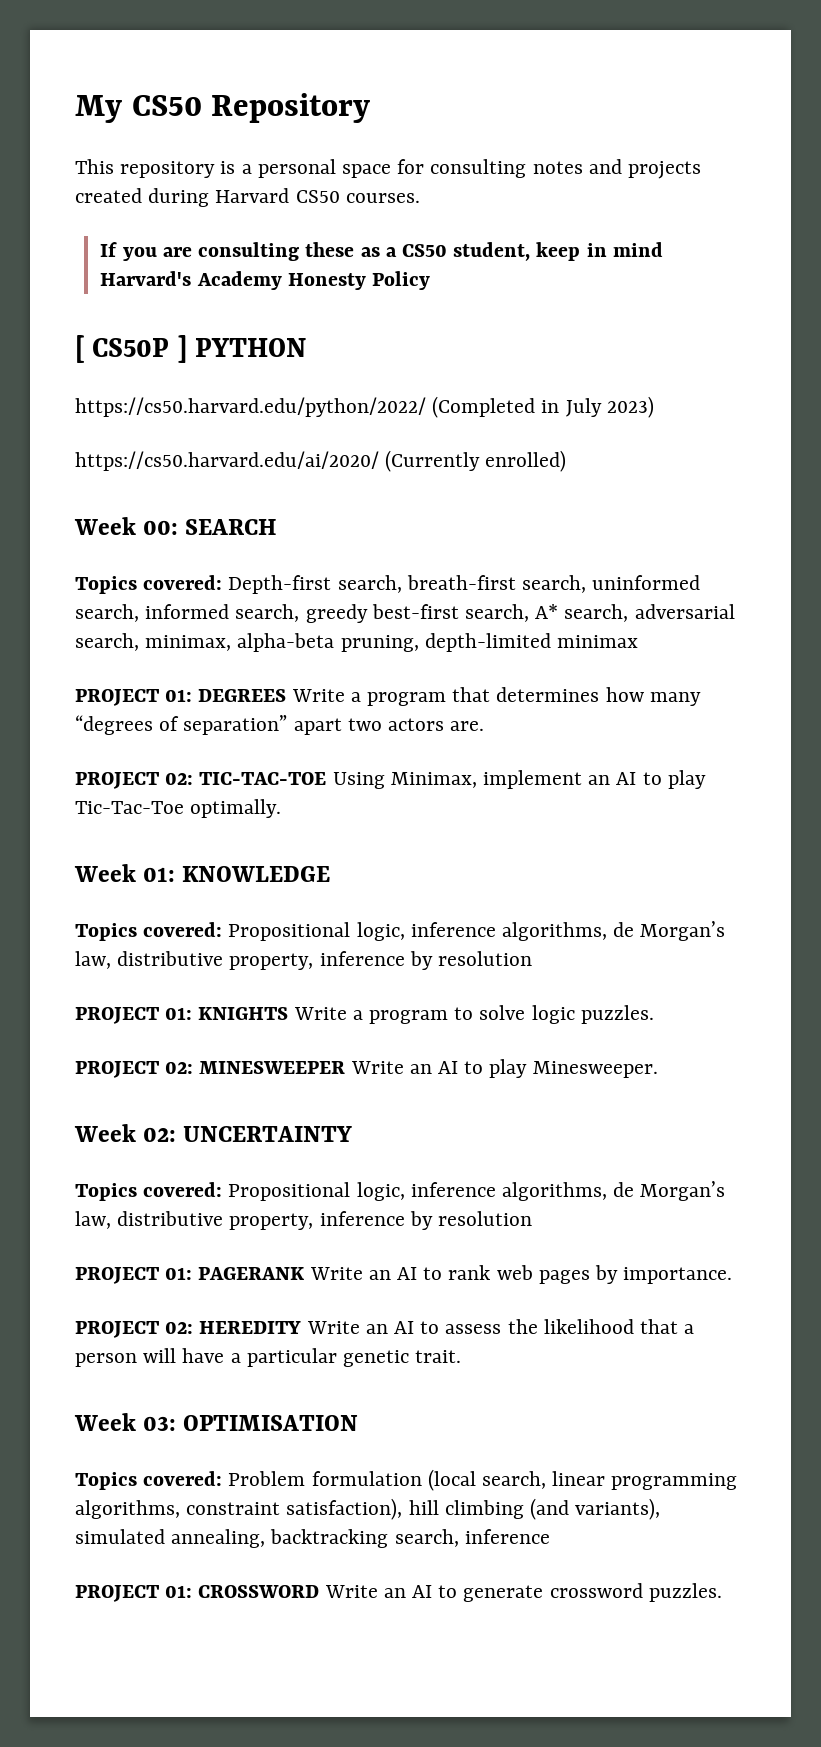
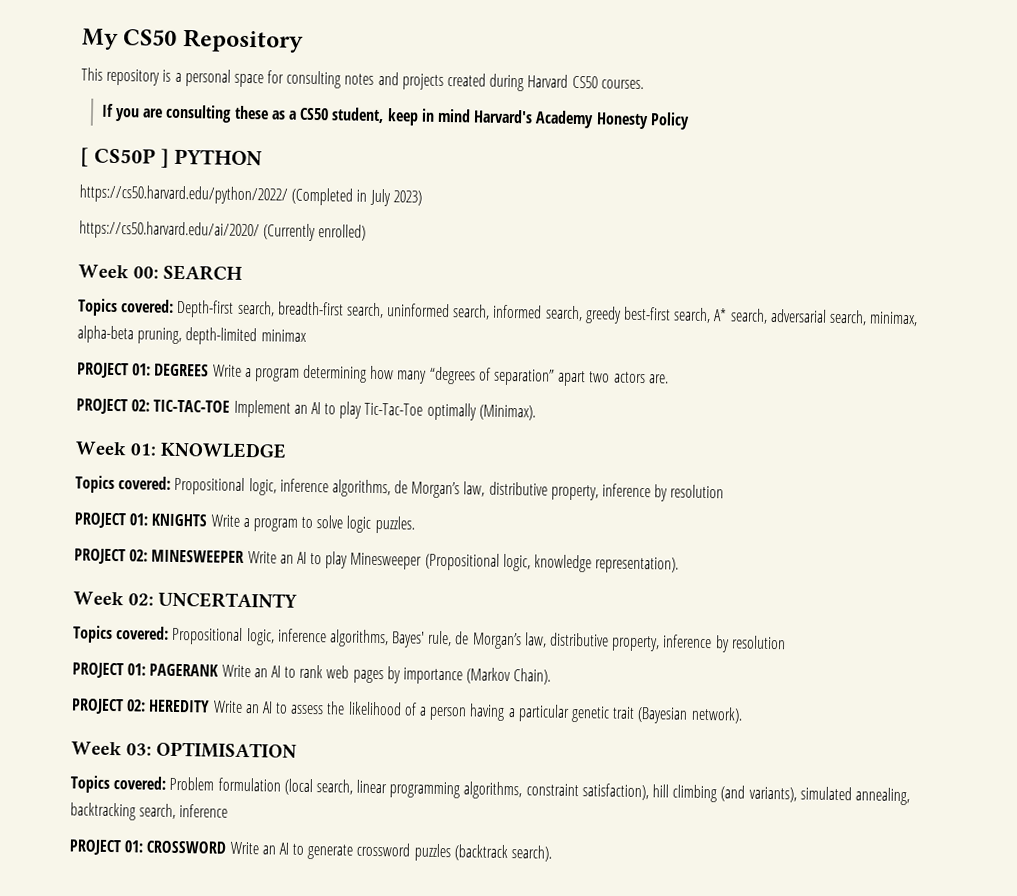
- Topics covered: Depth-first search, breath-first search, uninformed search, informed search, greedy best-first search, A* search, adversarial search, minimax, alpha-beta pruning, depth-limited minimax
+ Topics covered: Depth-first search, breadth-first search, uninformed search, informed search, greedy best-first search, A* search, adversarial search, minimax, alpha-beta pruning, depth-limited minimax
- PROJECT 01: DEGREES Write a program that determines how many “degrees of separation” apart two actors are.
+ PROJECT 01: DEGREES Write a program determining how many “degrees of separation” apart two actors are.
- PROJECT 02: TIC-TAC-TOE Using Minimax, implement an AI to play Tic-Tac-Toe optimally.
+ PROJECT 02: TIC-TAC-TOE Implement an AI to play Tic-Tac-Toe optimally (Minimax).
- PROJECT 02: MINESWEEPER Write an AI to play Minesweeper.
+ PROJECT 02: MINESWEEPER Write an AI to play Minesweeper (Propositional logic, knowledge representation).
  Week 02: UNCERTAINTY
- Topics covered: Propositional logic, inference algorithms, de Morgan’s law, distributive property, inference by resolution
+ Topics covered: Propositional logic, inference algorithms, Bayes' rule, de Morgan’s law, distributive property, inference by resolution
- PROJECT 01: PAGERANK Write an AI to rank web pages by importance.
+ PROJECT 01: PAGERANK Write an AI to rank web pages by importance (Markov Chain).
- PROJECT 02: HEREDITY Write an AI to assess the likelihood that a person will have a particular genetic trait.
+ PROJECT 02: HEREDITY Write an AI to assess the likelihood of a person having a particular genetic trait (Bayesian network).
- PROJECT 01: CROSSWORD Write an AI to generate crossword puzzles.
+ PROJECT 01: CROSSWORD Write an AI to generate crossword puzzles (backtrack search).

